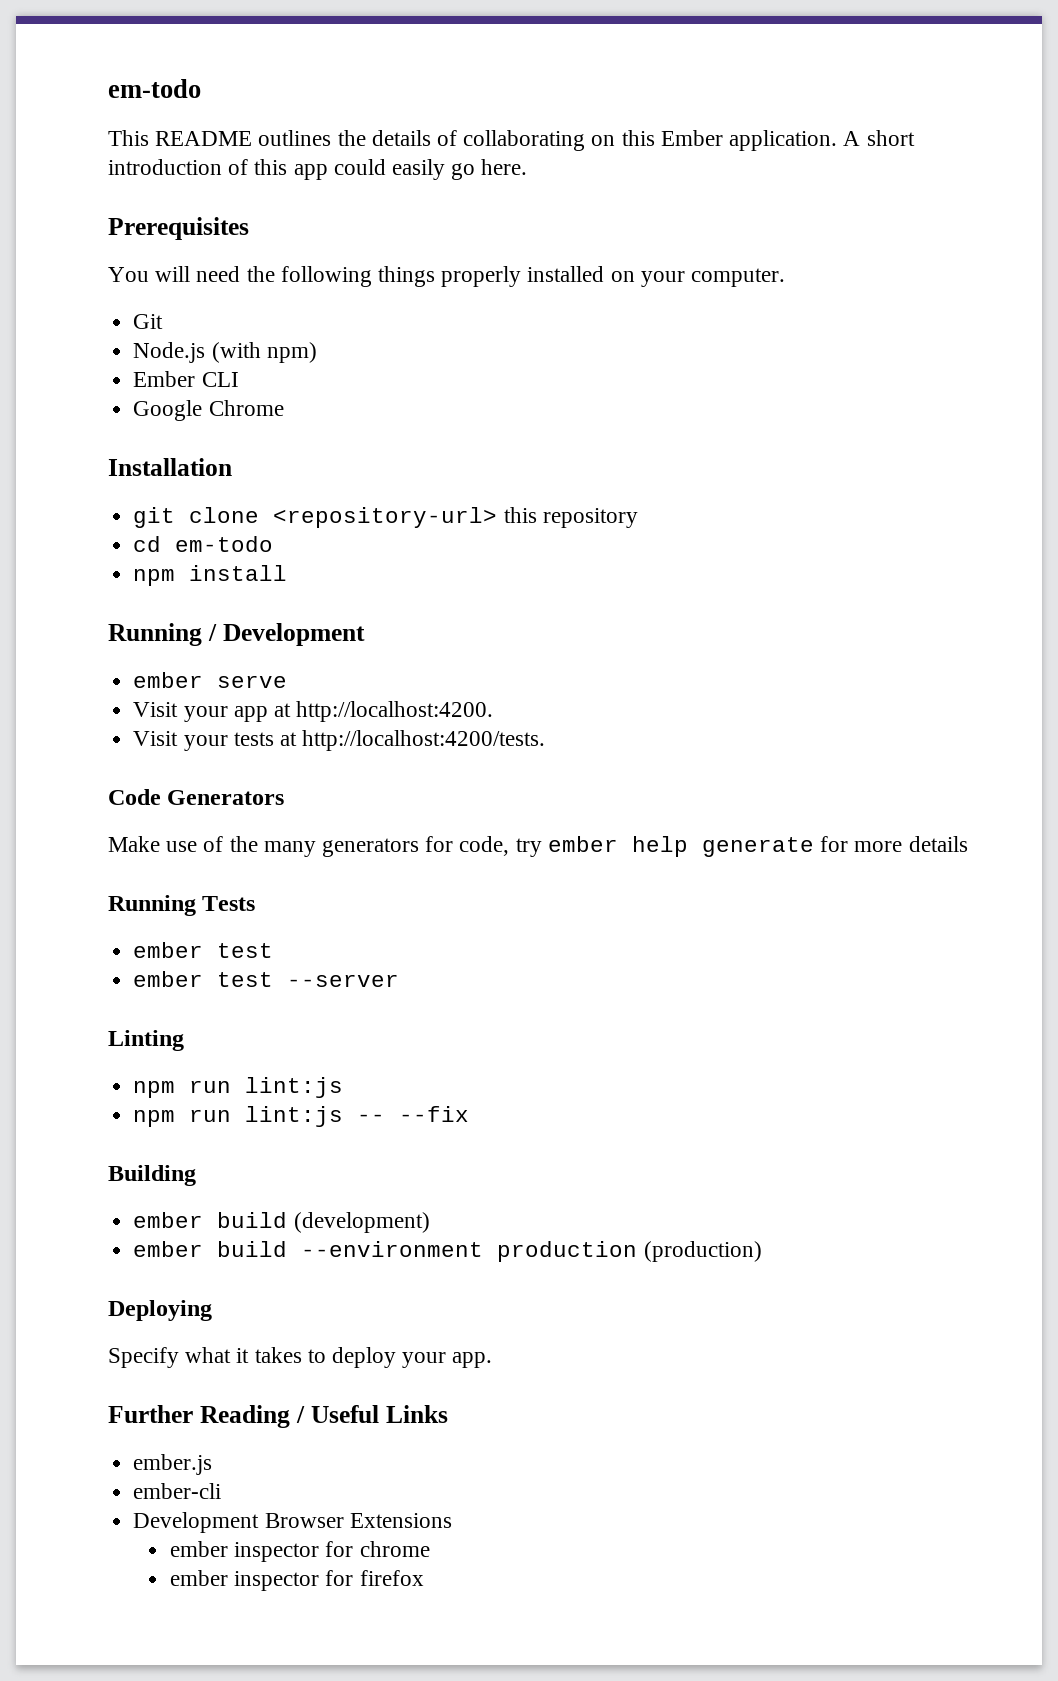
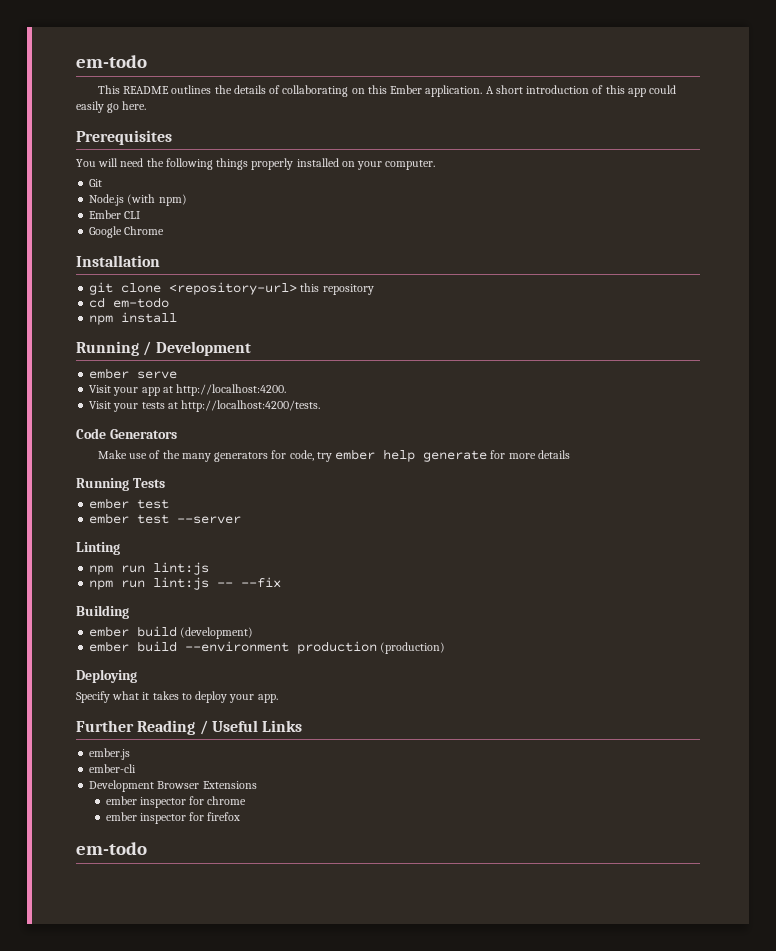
  ember inspector for firefox
+ em-todo

